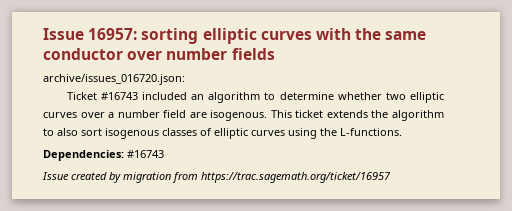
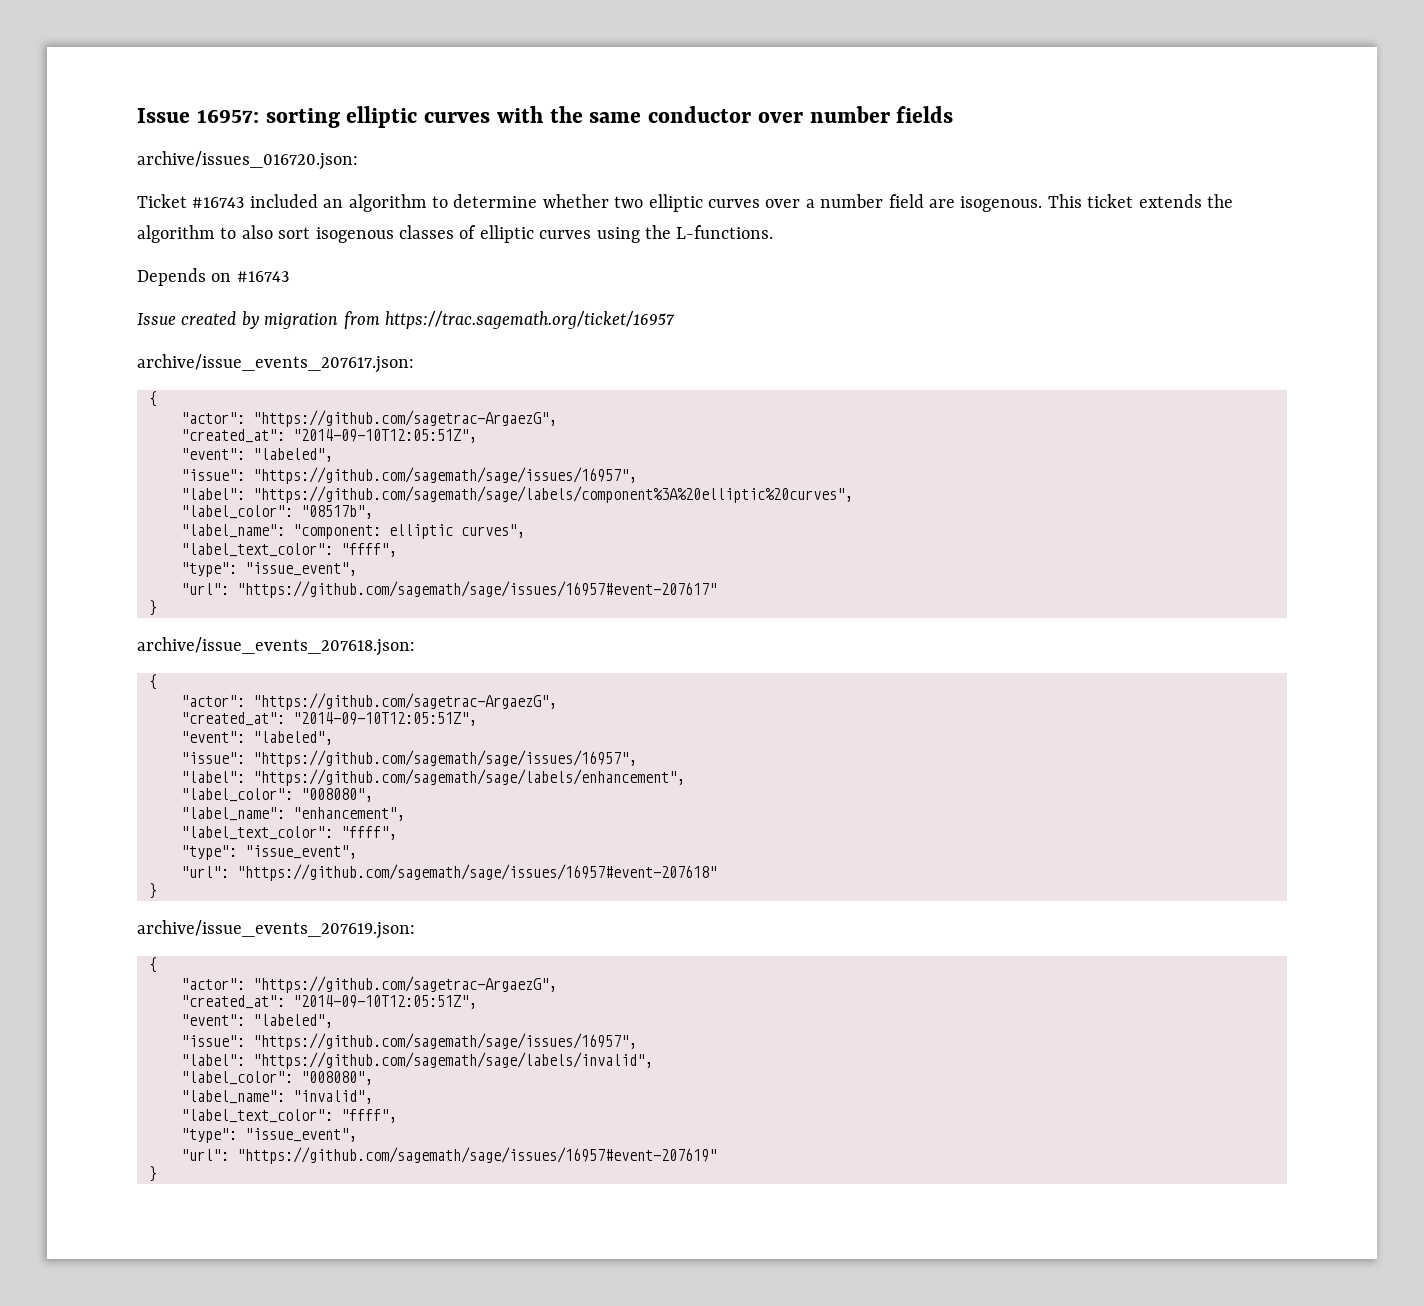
- Dependencies: #16743
+ Depends on #16743
+ archive/issue_events_207617.json:
+ {
+ "actor": "https://github.com/sagetrac-ArgaezG",
+ "created_at": "2014-09-10T12:05:51Z",
+ "event": "labeled",
+ "issue": "https://github.com/sagemath/sage/issues/16957",
+ "label": "https://github.com/sagemath/sage/labels/component%3A%20elliptic%20curves",
+ "label_color": "08517b",
+ "label_name": "component: elliptic curves",
+ "label_text_color": "ffff",
+ "type": "issue_event",
+ "url": "https://github.com/sagemath/sage/issues/16957#event-207617"
+ }
+ archive/issue_events_207618.json:
+ {
+ "actor": "https://github.com/sagetrac-ArgaezG",
+ "created_at": "2014-09-10T12:05:51Z",
+ "event": "labeled",
+ "issue": "https://github.com/sagemath/sage/issues/16957",
+ "label": "https://github.com/sagemath/sage/labels/enhancement",
+ "label_color": "008080",
+ "label_name": "enhancement",
+ "label_text_color": "ffff",
+ "type": "issue_event",
+ "url": "https://github.com/sagemath/sage/issues/16957#event-207618"
+ }
+ archive/issue_events_207619.json:
+ {
+ "actor": "https://github.com/sagetrac-ArgaezG",
+ "created_at": "2014-09-10T12:05:51Z",
+ "event": "labeled",
+ "issue": "https://github.com/sagemath/sage/issues/16957",
+ "label": "https://github.com/sagemath/sage/labels/invalid",
+ "label_color": "008080",
+ "label_name": "invalid",
+ "label_text_color": "ffff",
+ "type": "issue_event",
+ "url": "https://github.com/sagemath/sage/issues/16957#event-207619"
+ }

